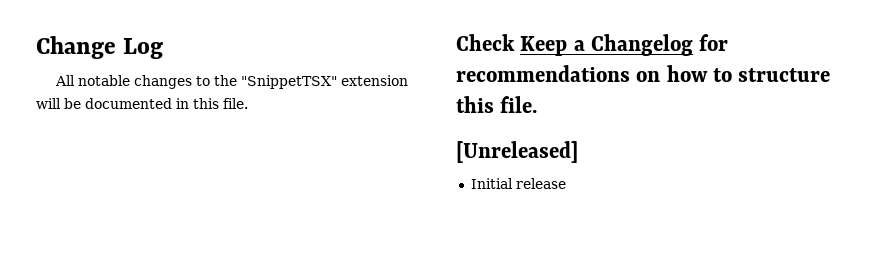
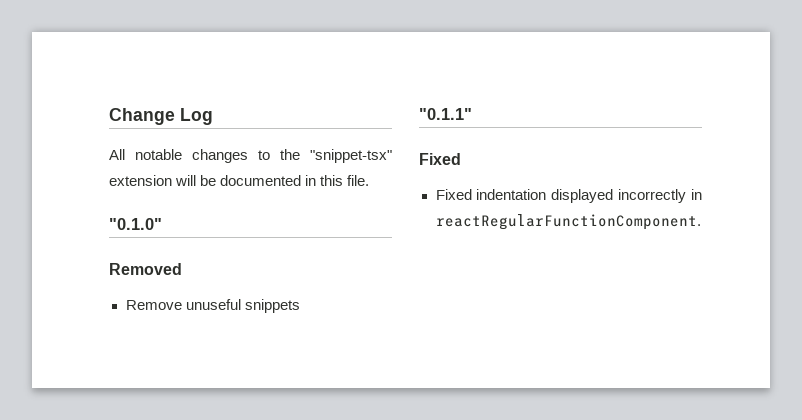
- All notable changes to the "SnippetTSX" extension will be documented in this file.
+ All notable changes to the "snippet-tsx" extension will be documented in this file.
- Check Keep a Changelog for recommendations on how to structure this file.
- [Unreleased]
- Initial release
+ "0.1.0"
+ Removed
+ Remove unuseful snippets
+ "0.1.1"
+ Fixed
+ Fixed indentation displayed incorrectly in reactRegularFunctionComponent.

